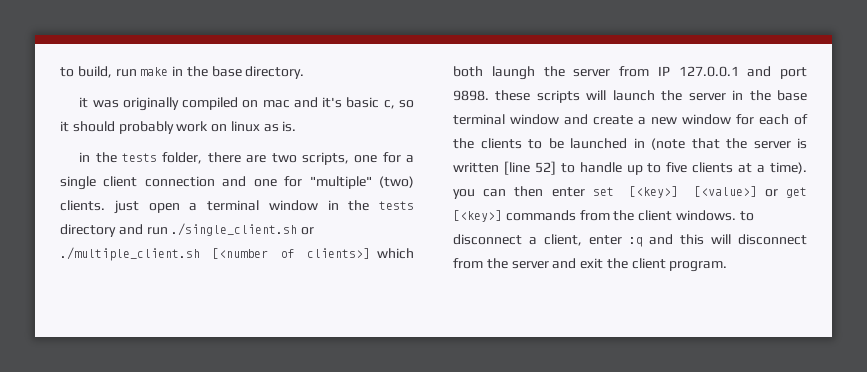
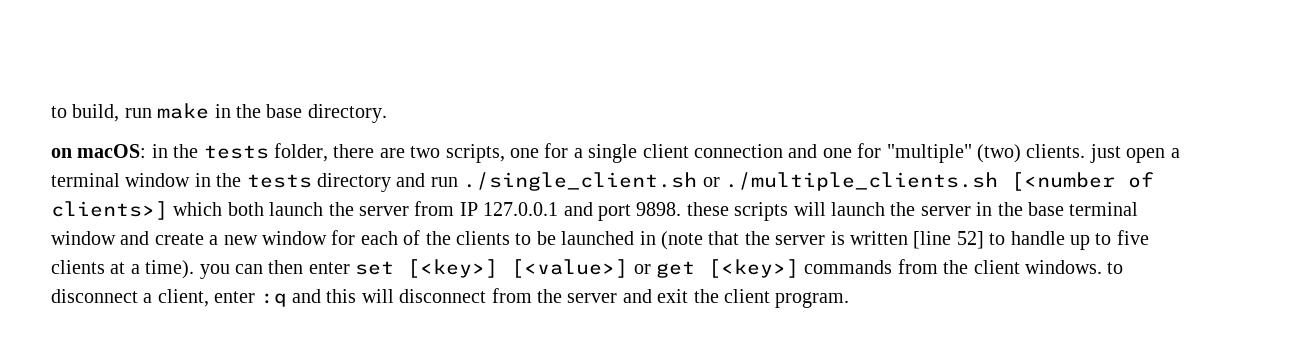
- it was originally compiled on mac and it's basic c, so it should probably work on linux as is.
- in the tests folder, there are two scripts, one for a single client connection and one for "multiple" (two) clients. just open a terminal window in the tests directory and run ./single_client.sh or ./multiple_client.sh [<number of clients>] which both laungh the server from IP 127.0.0.1 and port 9898. these scripts will launch the server in the base terminal window and create a new window for each of the clients to be launched in (note that the server is written [line 52] to handle up to five clients at a time). you can then enter set [<key>] [<value>] or get [<key>] commands from the client windows. to disconnect a client, enter :q and this will disconnect from the server and exit the client program.
+ on macOS: in the tests folder, there are two scripts, one for a single client connection and one for "multiple" (two) clients. just open a terminal window in the tests directory and run ./single_client.sh or ./multiple_clients.sh [<number of clients>] which both launch the server from IP 127.0.0.1 and port 9898. these scripts will launch the server in the base terminal window and create a new window for each of the clients to be launched in (note that the server is written [line 52] to handle up to five clients at a time). you can then enter set [<key>] [<value>] or get [<key>] commands from the client windows. to disconnect a client, enter :q and this will disconnect from the server and exit the client program.

